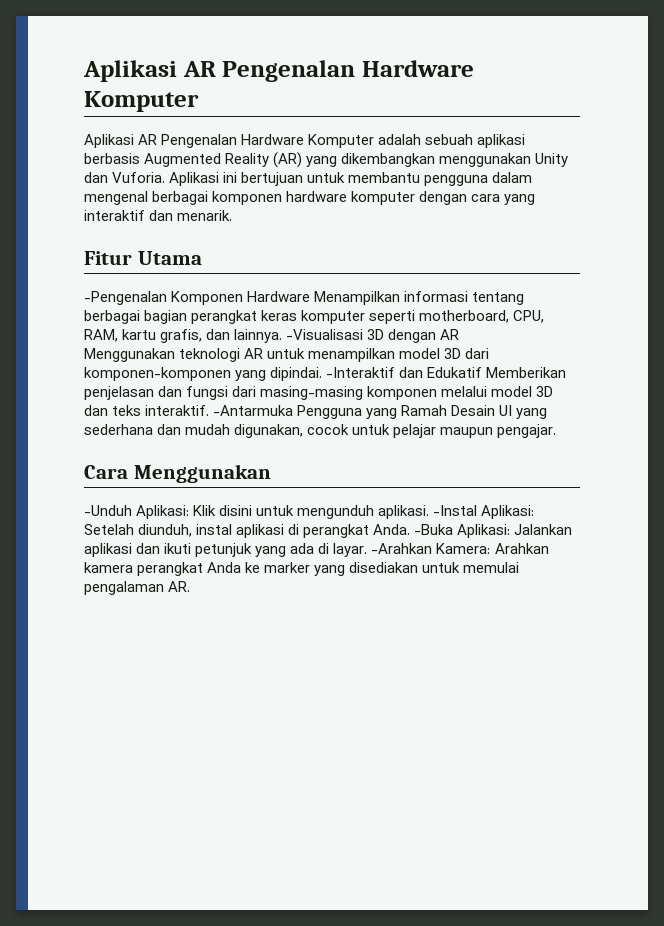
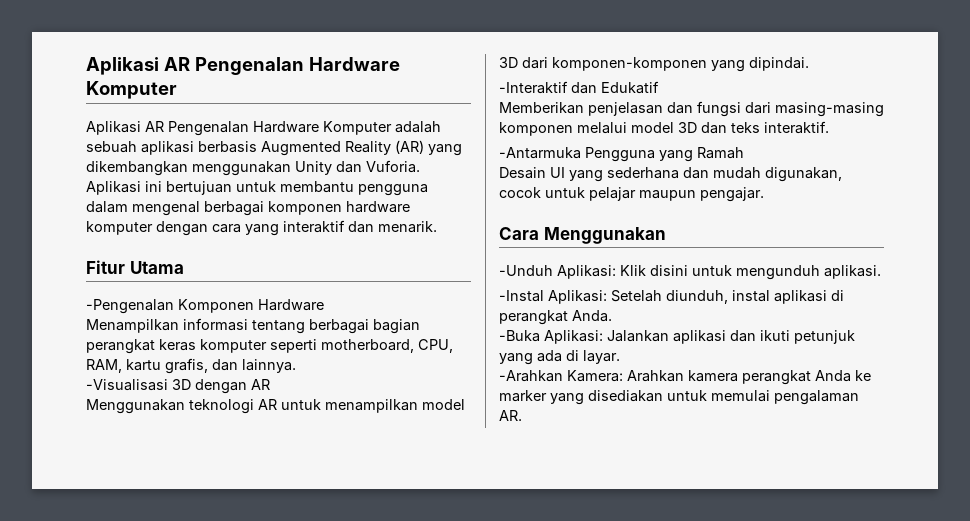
- -Pengenalan Komponen Hardware Menampilkan informasi tentang berbagai bagian perangkat keras komputer seperti motherboard, CPU, RAM, kartu grafis, dan lainnya. -Visualisasi 3D dengan AR
+ -Pengenalan Komponen Hardware
+ Menampilkan informasi tentang berbagai bagian perangkat keras komputer seperti motherboard, CPU, RAM, kartu grafis, dan lainnya.
+ -Visualisasi 3D dengan AR
- Menggunakan teknologi AR untuk menampilkan model 3D dari komponen-komponen yang dipindai. -Interaktif dan Edukatif Memberikan penjelasan dan fungsi dari masing-masing komponen melalui model 3D dan teks interaktif. -Antarmuka Pengguna yang Ramah Desain UI yang sederhana dan mudah digunakan, cocok untuk pelajar maupun pengajar.
+ Menggunakan teknologi AR untuk menampilkan model 3D dari komponen-komponen yang dipindai.
+ -Interaktif dan Edukatif
+ Memberikan penjelasan dan fungsi dari masing-masing komponen melalui model 3D dan teks interaktif.
+ -Antarmuka Pengguna yang Ramah
+ Desain UI yang sederhana dan mudah digunakan, cocok untuk pelajar maupun pengajar.
- -Unduh Aplikasi: Klik disini untuk mengunduh aplikasi. -Instal Aplikasi: Setelah diunduh, instal aplikasi di perangkat Anda. -Buka Aplikasi: Jalankan aplikasi dan ikuti petunjuk yang ada di layar. -Arahkan Kamera: Arahkan kamera perangkat Anda ke marker yang disediakan untuk memulai pengalaman AR.
+ -Unduh Aplikasi: Klik disini untuk mengunduh aplikasi.
+ -Instal Aplikasi: Setelah diunduh, instal aplikasi di perangkat Anda.
+ -Buka Aplikasi: Jalankan aplikasi dan ikuti petunjuk yang ada di layar.
+ -Arahkan Kamera: Arahkan kamera perangkat Anda ke marker yang disediakan untuk memulai pengalaman AR.

